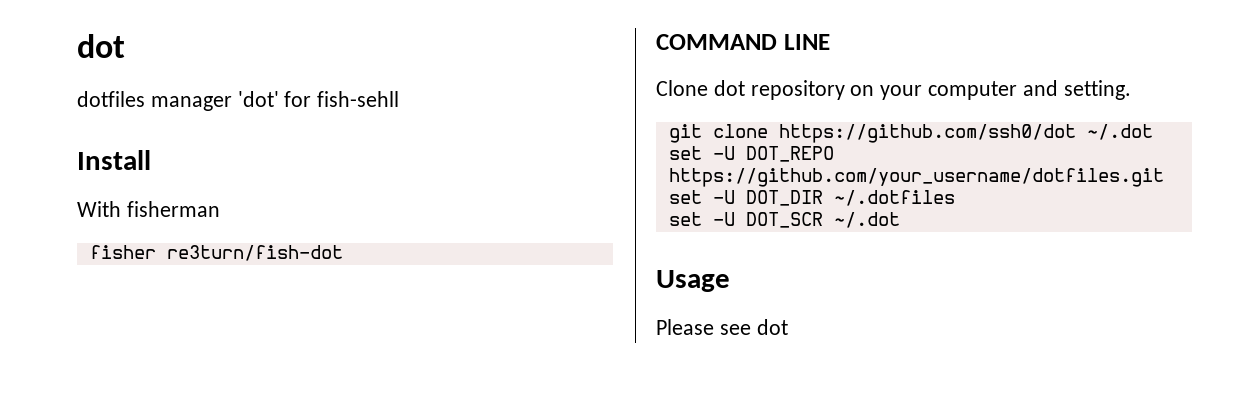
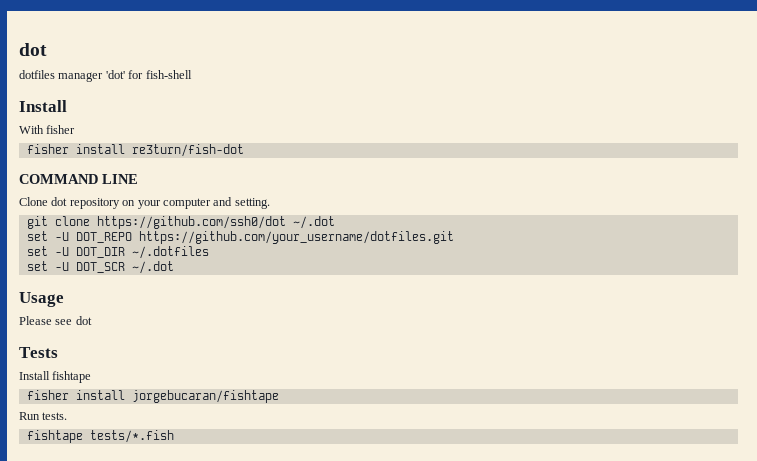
- dotfiles manager 'dot' for fish-sehll
+ dotfiles manager 'dot' for fish-shell
- With fisherman
- fisher re3turn/fish-dot
+ With fisher
+ fisher install re3turn/fish-dot
+ Tests
+ Install fishtape
+ fisher install jorgebucaran/fishtape
+ Run tests.
+ fishtape tests/*.fish

